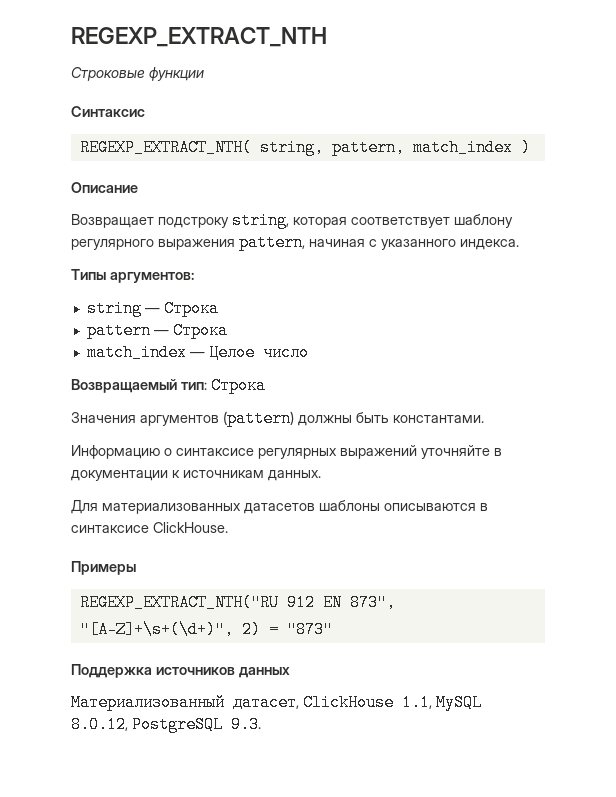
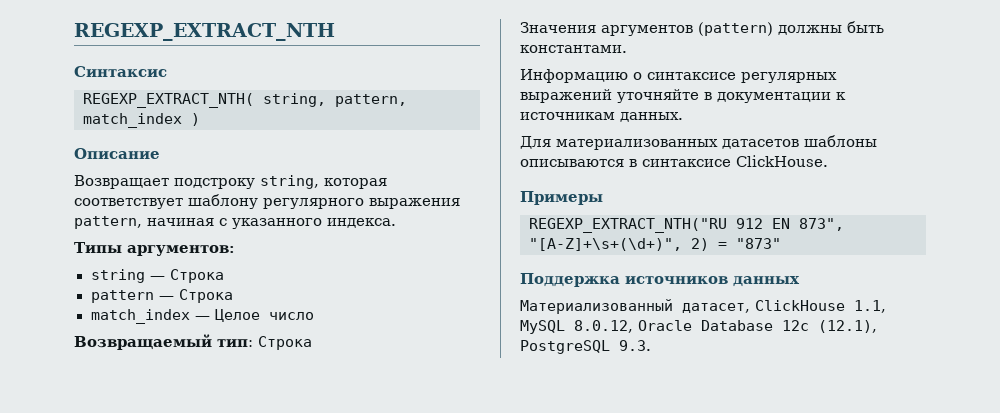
- Строковые функции
- Материализованный датасет, ClickHouse 1.1, MySQL 8.0.12, PostgreSQL 9.3.
+ Материализованный датасет, ClickHouse 1.1, MySQL 8.0.12, Oracle Database 12c (12.1), PostgreSQL 9.3.

